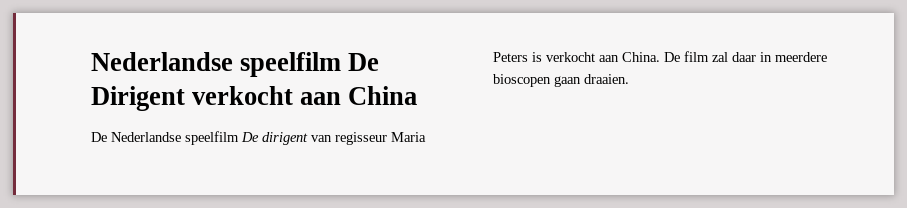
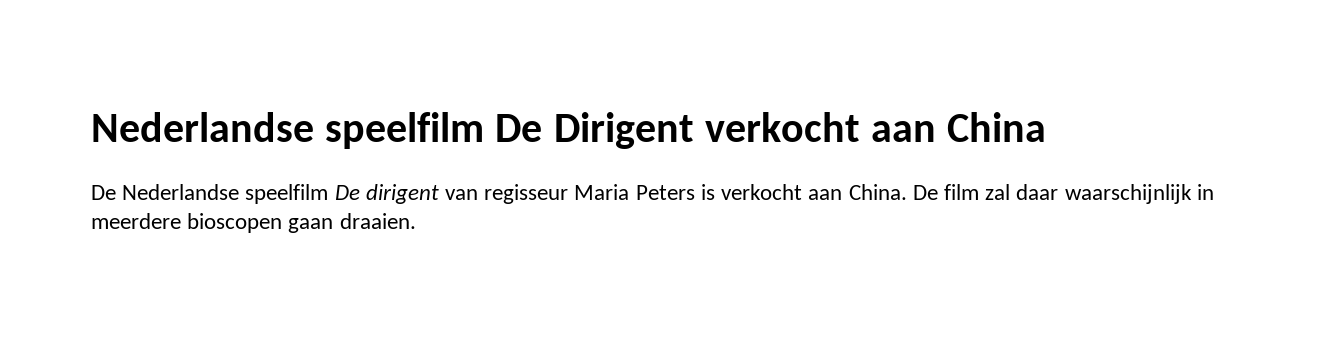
- De film zal daar in meerdere bioscopen gaan draaien.
+ De film zal daar waarschijnlijk in meerdere bioscopen gaan draaien.

